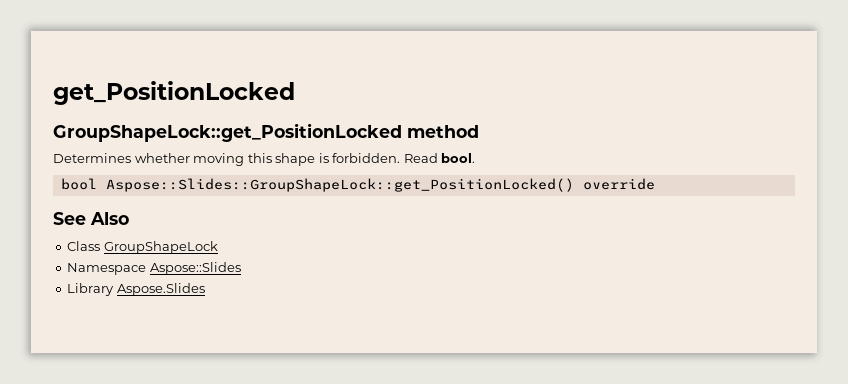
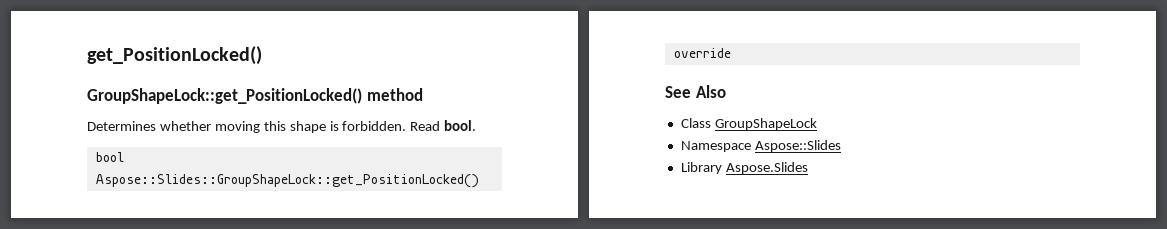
- get_PositionLocked
- GroupShapeLock::get_PositionLocked method
+ get_PositionLocked()
+ GroupShapeLock::get_PositionLocked() method

